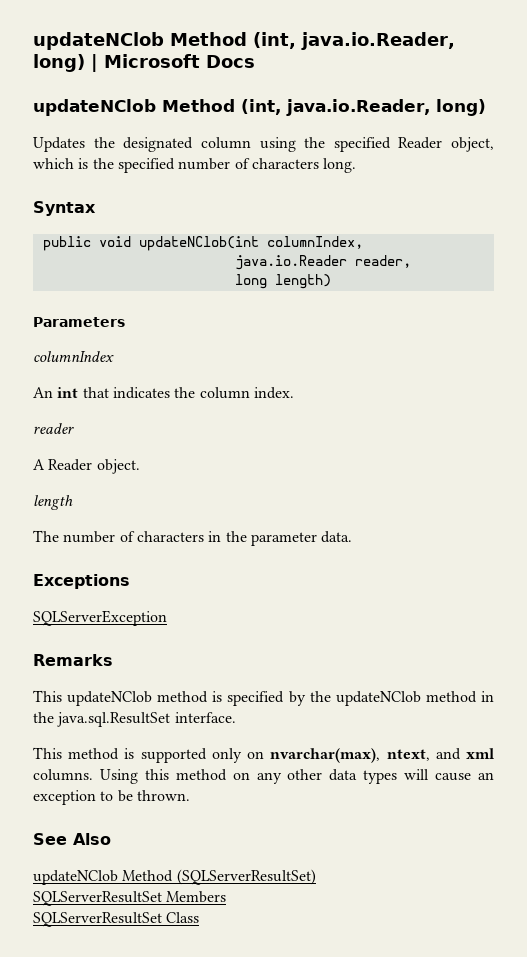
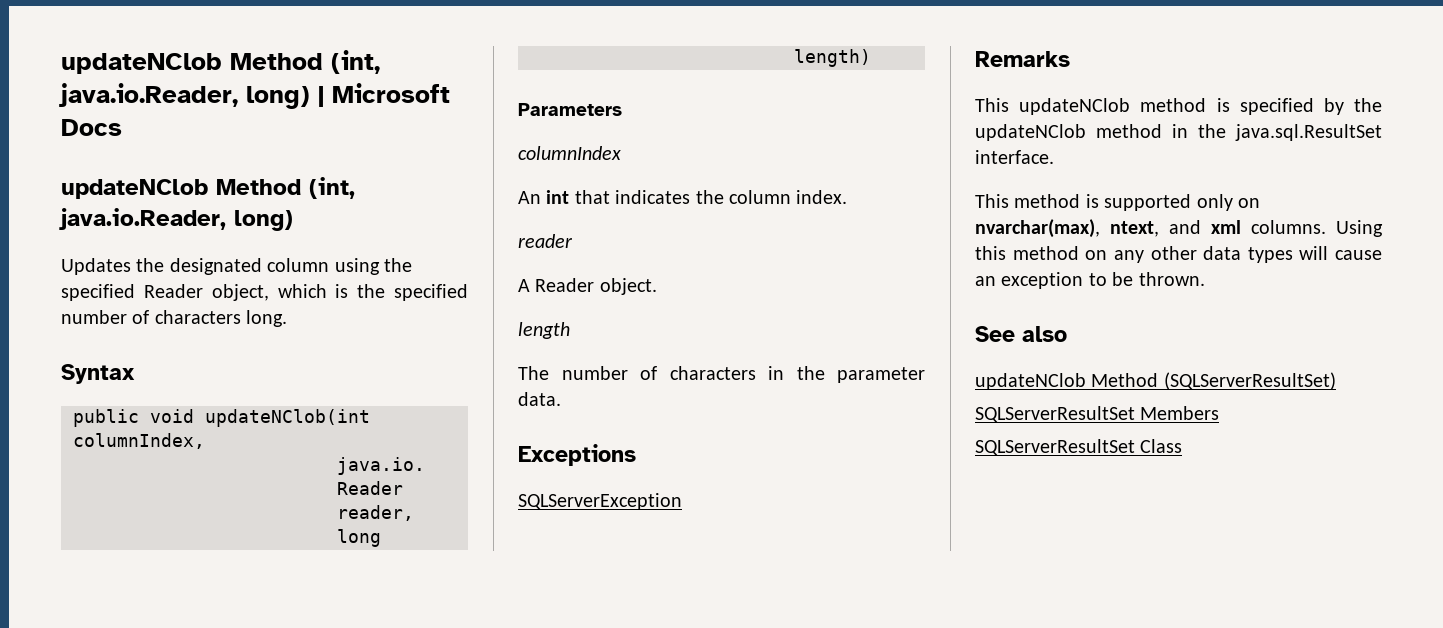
- See Also
+ See also

